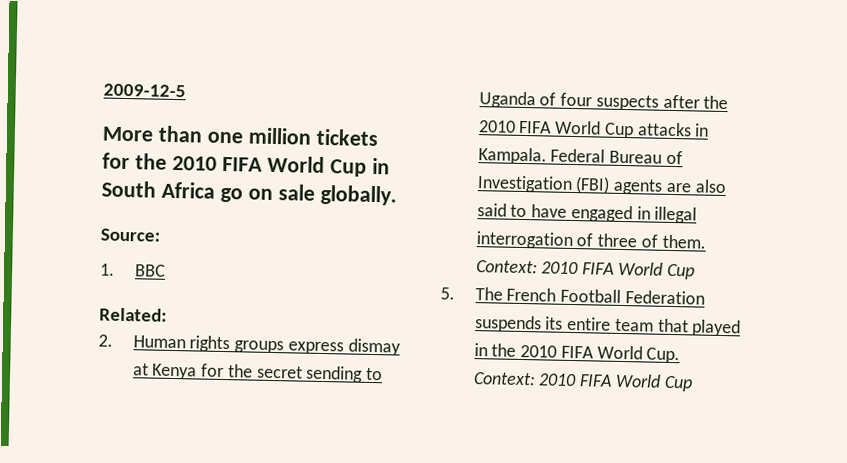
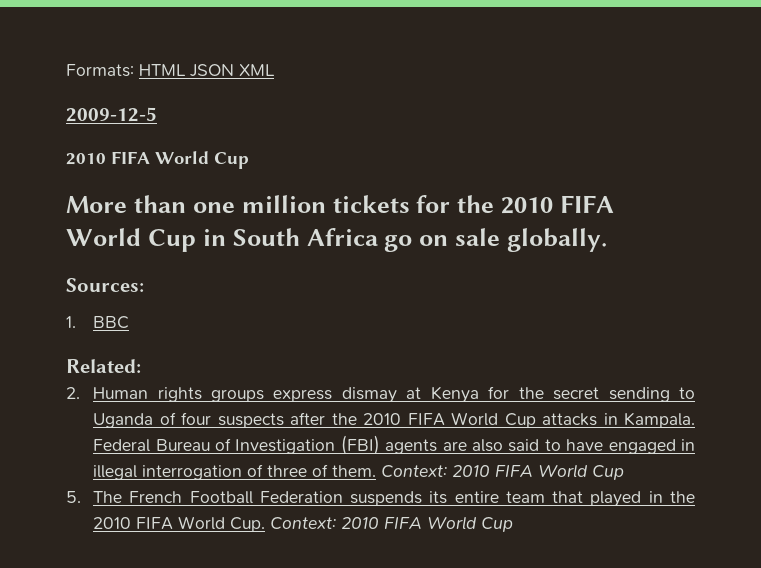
+ Formats: HTML JSON XML
  2009-12-5
+ 2010 FIFA World Cup
- Source:
+ Sources:

